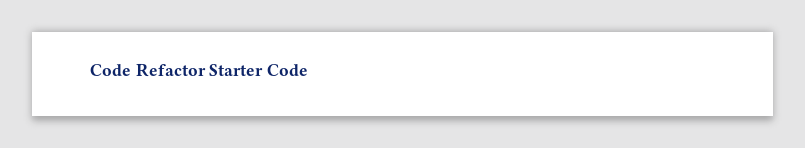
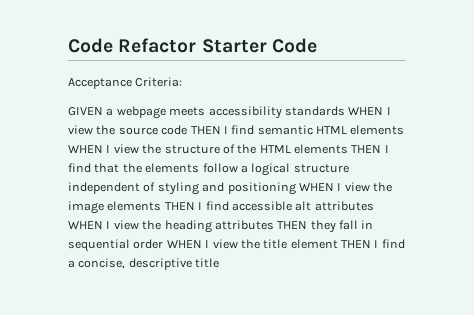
+ Acceptance Criteria:
+ GIVEN a webpage meets accessibility standards WHEN I view the source code THEN I find semantic HTML elements WHEN I view the structure of the HTML elements THEN I find that the elements follow a logical structure independent of styling and positioning WHEN I view the image elements THEN I find accessible alt attributes WHEN I view the heading attributes THEN they fall in sequential order WHEN I view the title element THEN I find a concise, descriptive title

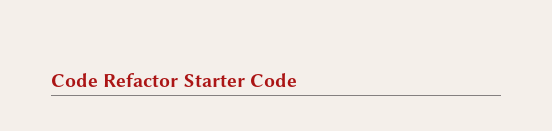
- Acceptance Criteria:
- GIVEN a webpage meets accessibility standards WHEN I view the source code THEN I find semantic HTML elements WHEN I view the structure of the HTML elements THEN I find that the elements follow a logical structure independent of styling and positioning WHEN I view the image elements THEN I find accessible alt attributes WHEN I view the heading attributes THEN they fall in sequential order WHEN I view the title element THEN I find a concise, descriptive title

